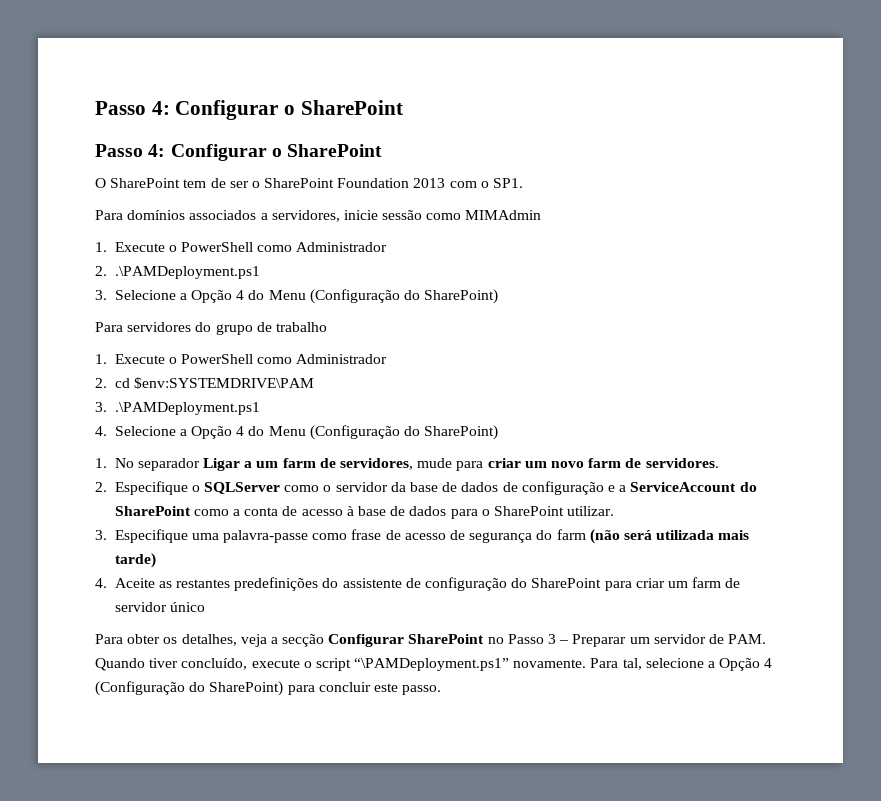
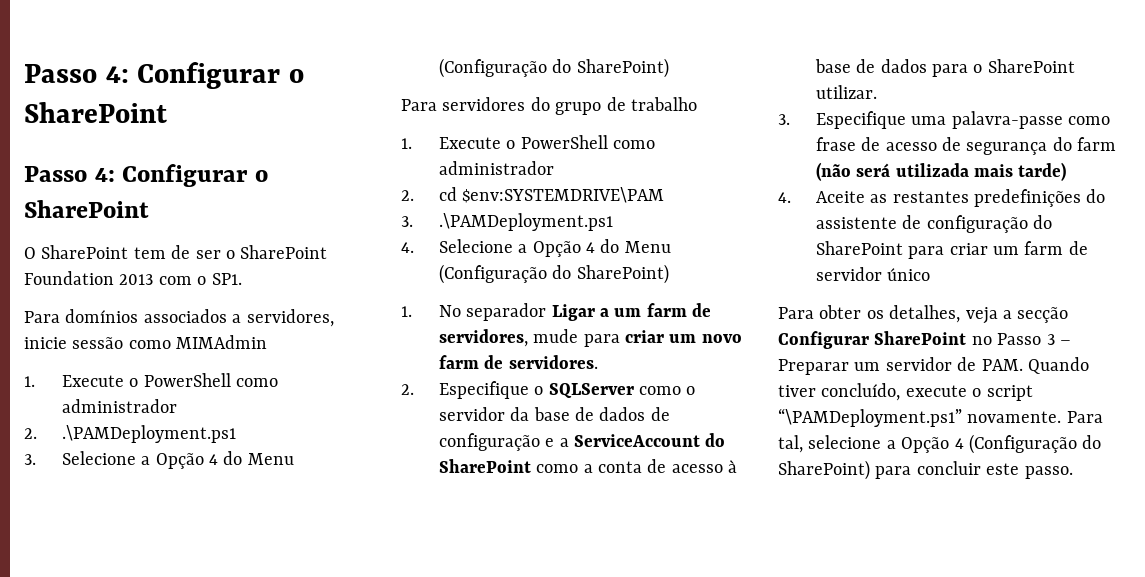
  Para domínios associados a servidores, inicie sessão como MIMAdmin
- 1. Execute o PowerShell como Administrador
+ 1. Execute o PowerShell como administrador
  Para servidores do grupo de trabalho
- 1. Execute o PowerShell como Administrador
+ 1. Execute o PowerShell como administrador

